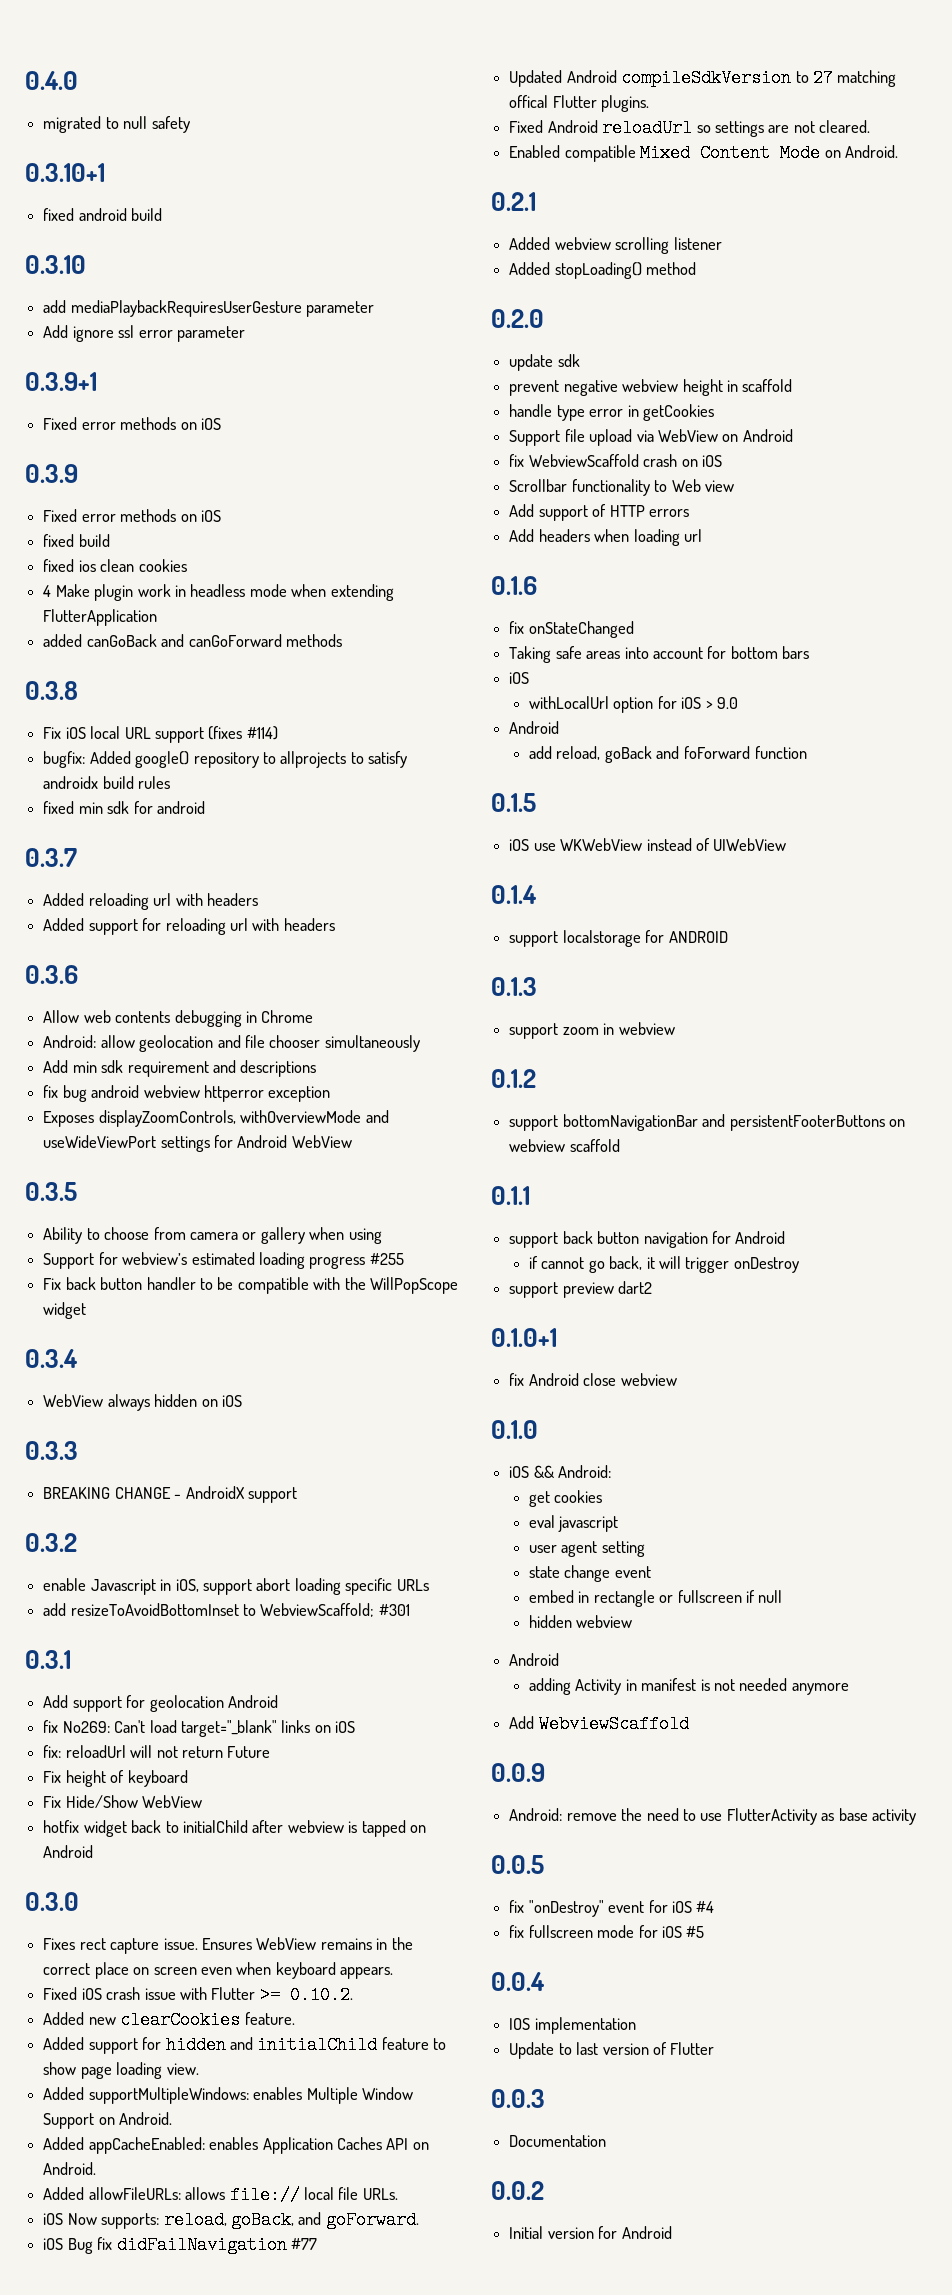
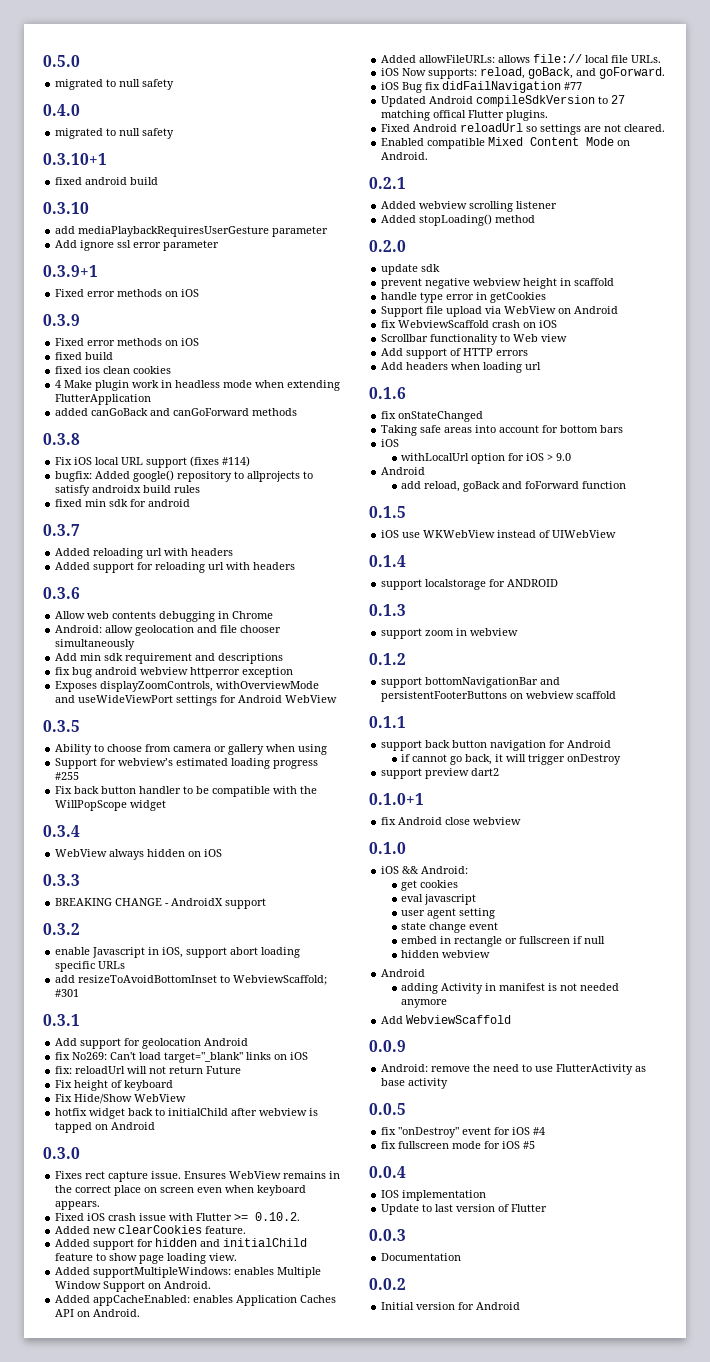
+ 0.5.0
+ migrated to null safety

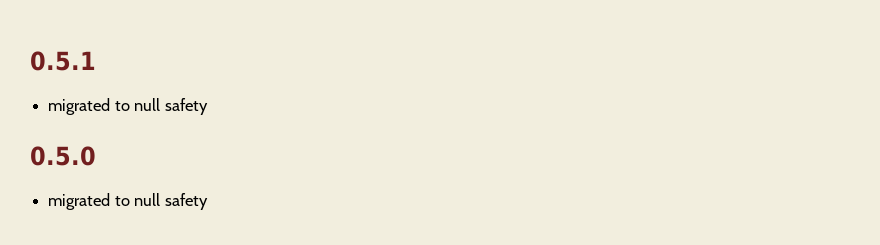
+ 0.5.1
+ migrated to null safety
- 0.4.0
- migrated to null safety
- 0.3.10+1
- fixed android build
- 0.3.10
- add mediaPlaybackRequiresUserGesture parameter
- Add ignore ssl error parameter
- 0.3.9+1
- Fixed error methods on iOS
- 0.3.9
- Fixed error methods on iOS
- fixed build
- fixed ios clean cookies
- 4 Make plugin work in headless mode when extending FlutterApplication
- added canGoBack and canGoForward methods
- 0.3.8
- Fix iOS local URL support (fixes #114)
- bugfix: Added google() repository to allprojects to satisfy androidx build rules
- fixed min sdk for android
- 0.3.7
- Added reloading url with headers
- Added support for reloading url with headers
- 0.3.6
- Allow web contents debugging in Chrome
- Android: allow geolocation and file chooser simultaneously
- Add min sdk requirement and descriptions
- fix bug android webview httperror exception
- Exposes displayZoomControls, withOverviewMode and useWideViewPort settings for Android WebView
- 0.3.5
- Ability to choose from camera or gallery when using
- Support for webview’s estimated loading progress #255
- Fix back button handler to be compatible with the WillPopScope widget
- 0.3.4
- WebView always hidden on iOS
- 0.3.3
- BREAKING CHANGE - AndroidX support
- 0.3.2
- enable Javascript in iOS, support abort loading specific URLs
- add resizeToAvoidBottomInset to WebviewScaffold; #301
- 0.3.1
- Add support for geolocation Android
- fix No269: Can't load target="_blank" links on iOS
- fix: reloadUrl will not return Future
- Fix height of keyboard
- Fix Hide/Show WebView
- hotfix widget back to initialChild after webview is tapped on Android
- 0.3.0
- Fixes rect capture issue. Ensures WebView remains in the correct place on screen even when keyboard appears.
- Fixed iOS crash issue with Flutter >= 0.10.2.
- Added new clearCookies feature.
- Added support for hidden and initialChild feature to show page loading view.
- Added supportMultipleWindows: enables Multiple Window Support on Android.
- Added appCacheEnabled: enables Application Caches API on Android.
- Added allowFileURLs: allows file:// local file URLs.
- iOS Now supports: reload, goBack, and goForward.
- iOS Bug fix didFailNavigation #77
- Updated Android compileSdkVersion to 27 matching offical Flutter plugins.
- Fixed Android reloadUrl so settings are not cleared.
- Enabled compatible Mixed Content Mode on Android.
- 0.2.1
- Added webview scrolling listener
- Added stopLoading() method
- 0.2.0
- update sdk
- prevent negative webview height in scaffold
- handle type error in getCookies
- Support file upload via WebView on Android
- fix WebviewScaffold crash on iOS
- Scrollbar functionality to Web view
- Add support of HTTP errors
- Add headers when loading url
- 0.1.6
- fix onStateChanged
- Taking safe areas into account for bottom bars
- iOS
- withLocalUrl option for iOS > 9.0
- Android
- add reload, goBack and foForward function
- 0.1.5
- iOS use WKWebView instead of UIWebView
- 0.1.4
- support localstorage for ANDROID
- 0.1.3
- support zoom in webview
- 0.1.2
- support bottomNavigationBar and persistentFooterButtons on webview scaffold
- 0.1.1
- support back button navigation for Android
- if cannot go back, it will trigger onDestroy
- support preview dart2
- 0.1.0+1
- fix Android close webview
- 0.1.0
- iOS && Android:
- get cookies
- eval javascript
- user agent setting
- state change event
- embed in rectangle or fullscreen if null
- hidden webview
- Android
- adding Activity in manifest is not needed anymore
- Add WebviewScaffold
- 0.0.9
- Android: remove the need to use FlutterActivity as base activity
- 0.0.5
- fix "onDestroy" event for iOS #4
- fix fullscreen mode for iOS #5
- 0.0.4
- IOS implementation
- Update to last version of Flutter
- 0.0.3
- Documentation
- 0.0.2
- Initial version for Android

